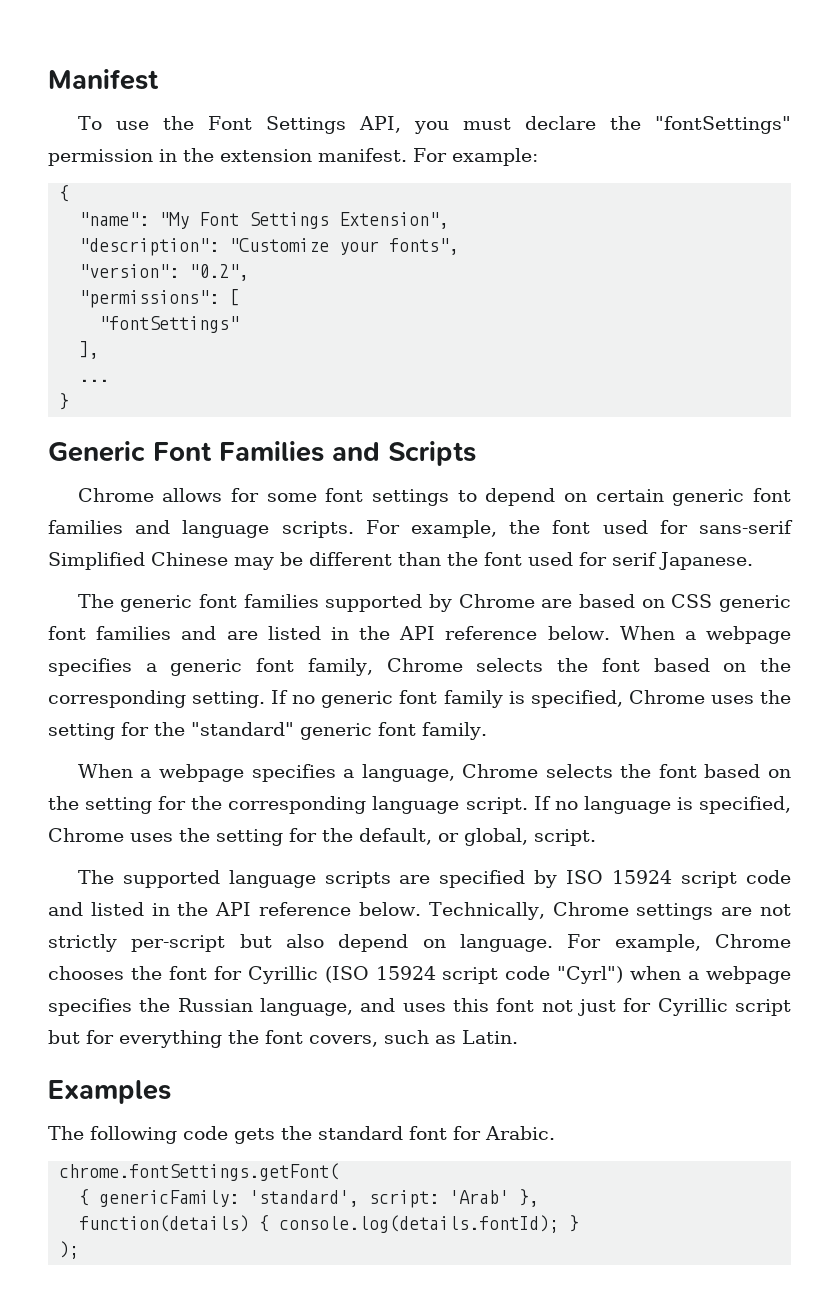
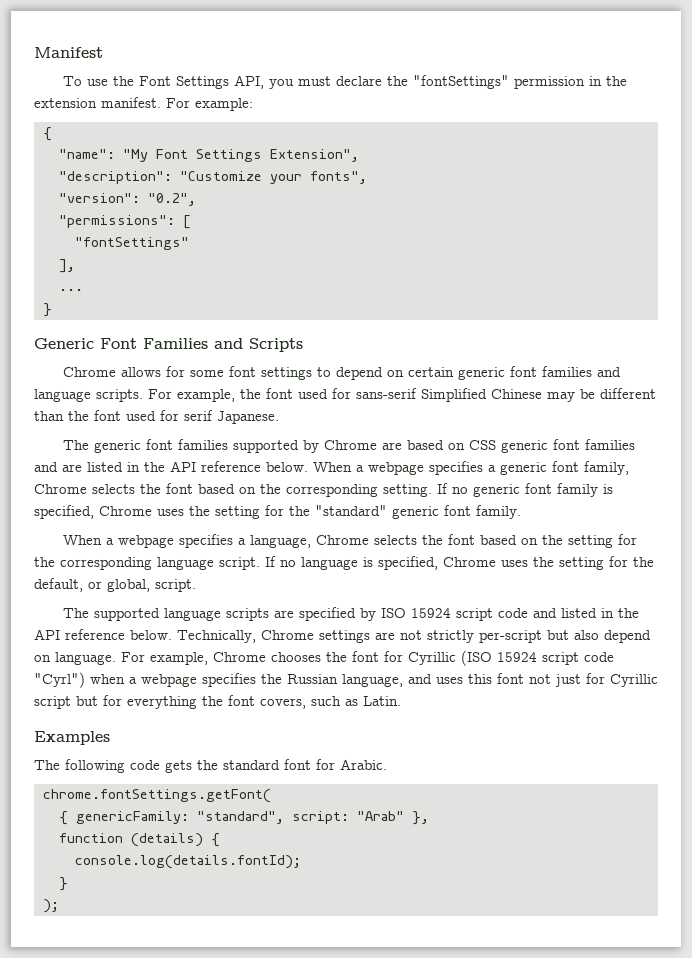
- { genericFamily: 'standard', script: 'Arab' },
+ { genericFamily: "standard", script: "Arab" },
- function(details) { console.log(details.fontId); }
+ function (details) {
+ console.log(details.fontId);
+ }

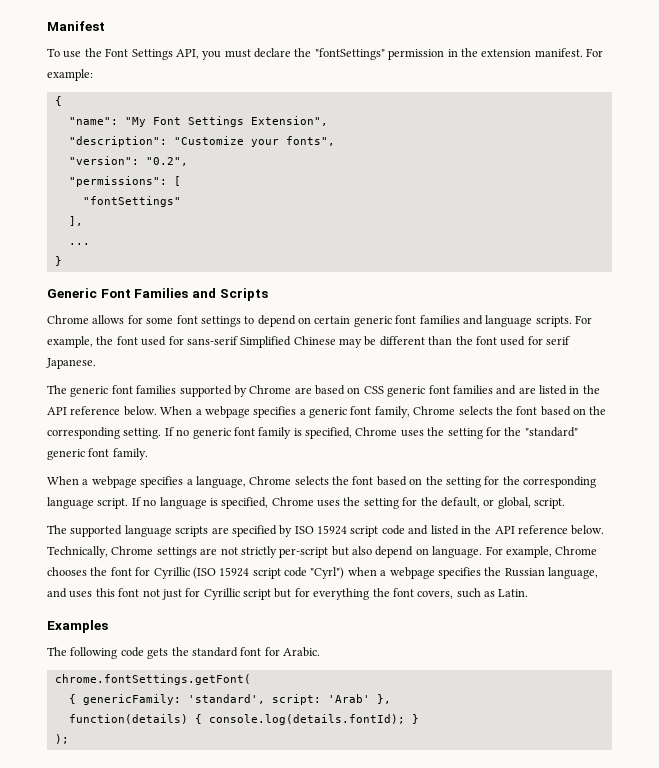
- { genericFamily: "standard", script: "Arab" },
+ { genericFamily: 'standard', script: 'Arab' },
- function (details) {
- console.log(details.fontId);
- }
+ function(details) { console.log(details.fontId); }

